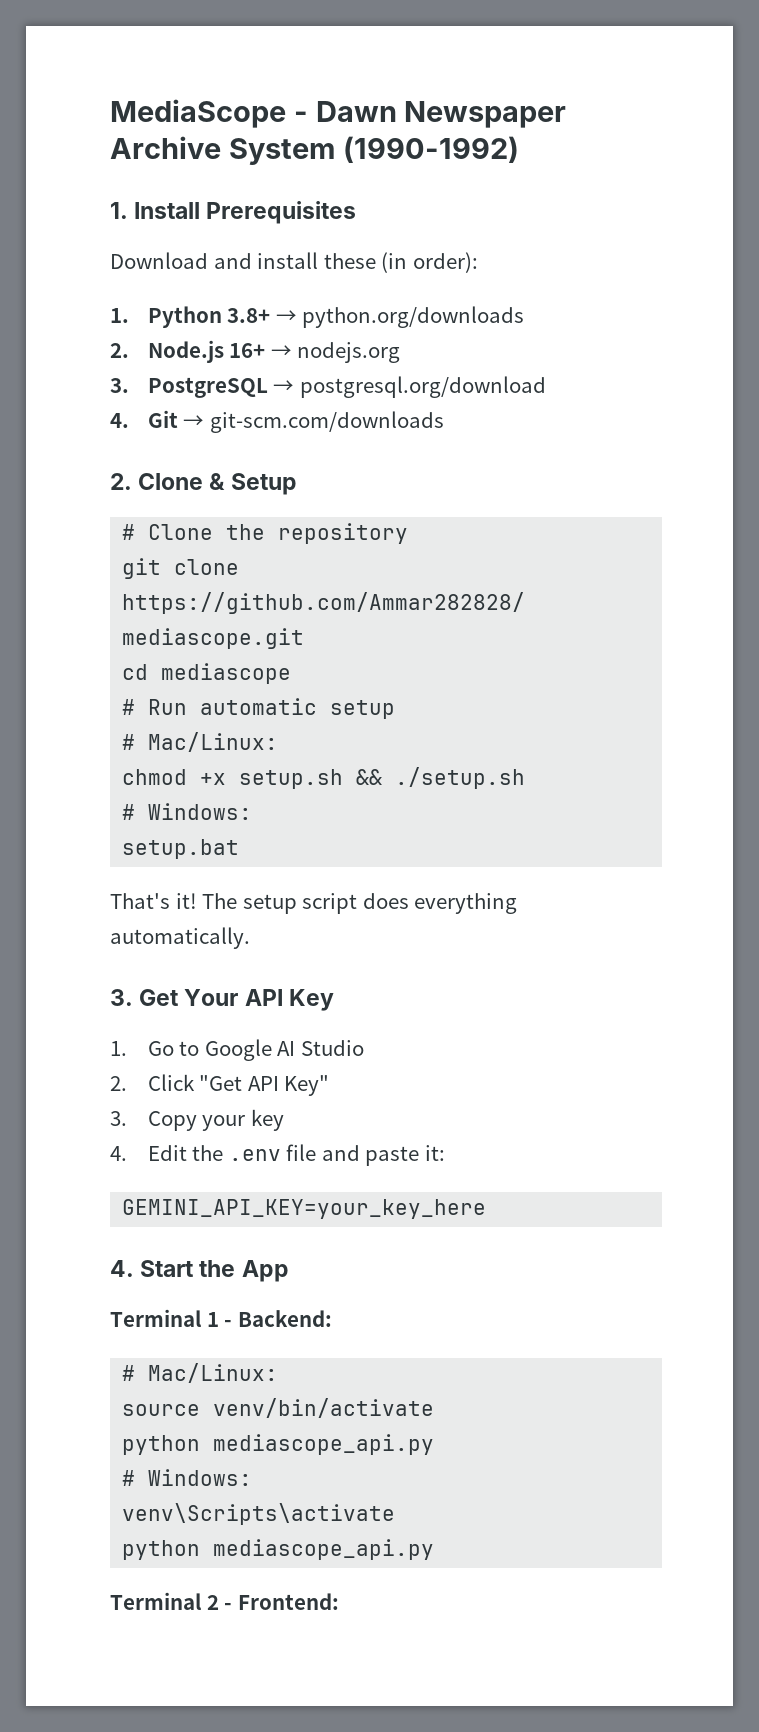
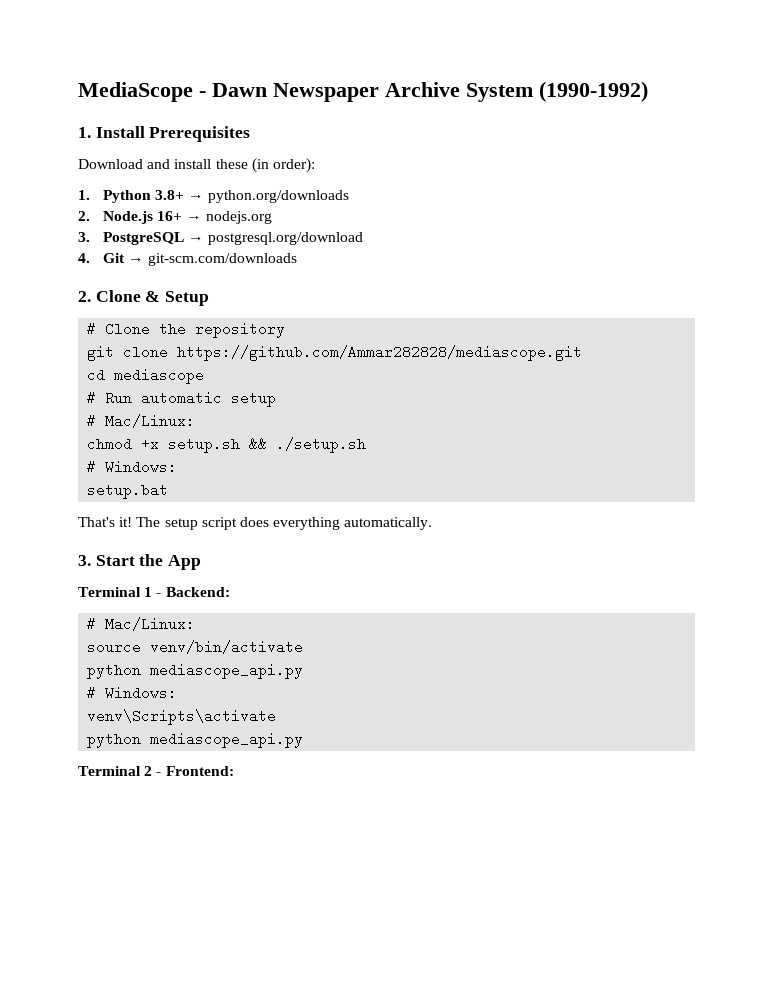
- 3. Get Your API Key
- 1. Go to Google AI Studio
- 2. Click "Get API Key"
- 3. Copy your key
- 4. Edit the .env file and paste it:
- GEMINI_API_KEY=your_key_here
- 4. Start the App
+ 3. Start the App

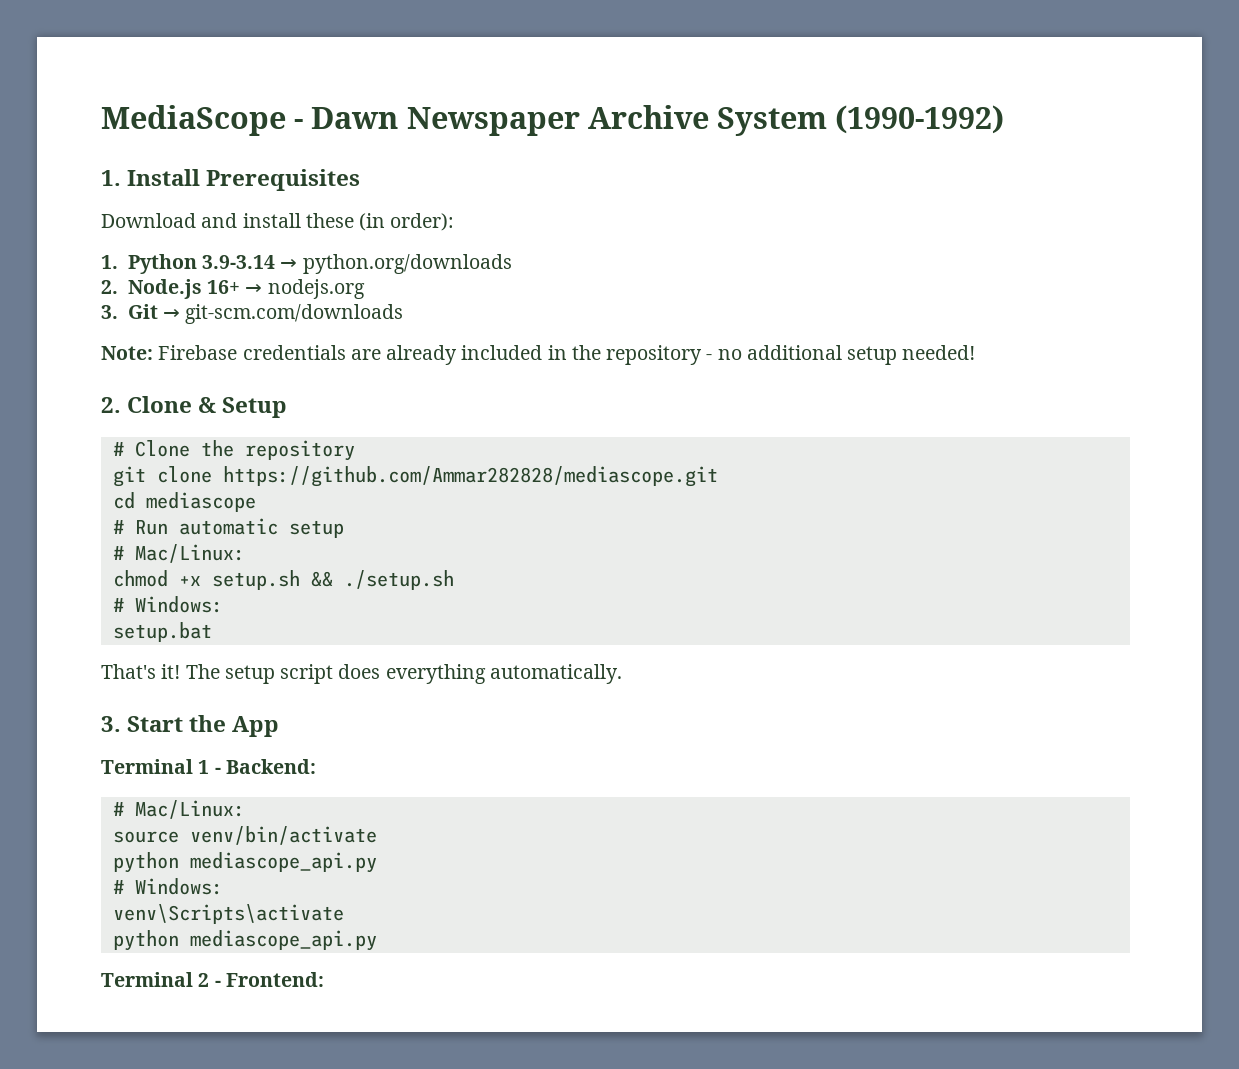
- 1. Python 3.8+ → python.org/downloads
+ 1. Python 3.9-3.14 → python.org/downloads
- 3. PostgreSQL → postgresql.org/download
- 4. Git → git-scm.com/downloads
+ 3. Git → git-scm.com/downloads
+ Note: Firebase credentials are already included in the repository - no additional setup needed!

